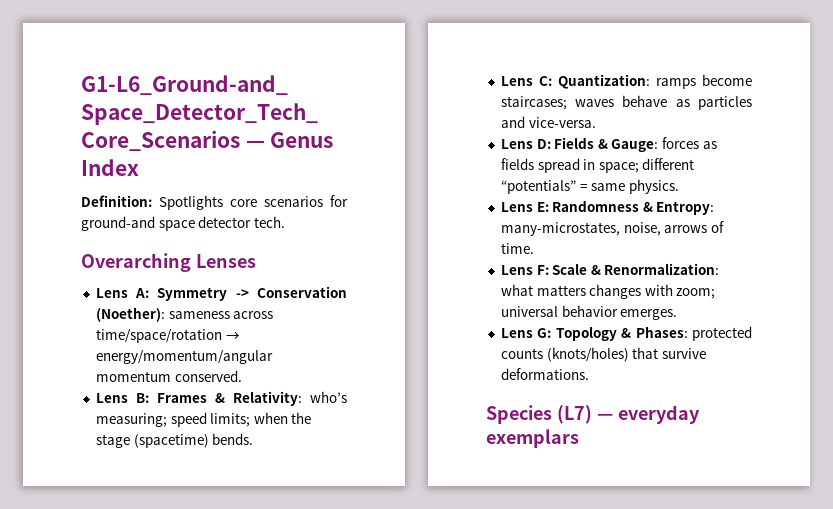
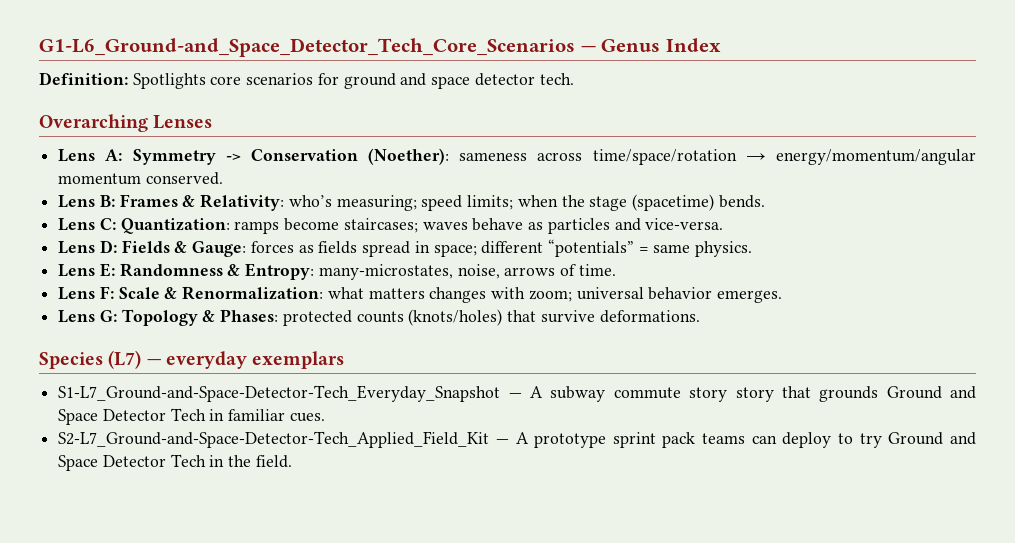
- Definition: Spotlights core scenarios for ground-and space detector tech.
+ Definition: Spotlights core scenarios for ground and space detector tech.
+ S1-L7_Ground-and-Space-Detector-Tech_Everyday_Snapshot — A subway commute story story that grounds Ground and Space Detector Tech in familiar cues.
+ S2-L7_Ground-and-Space-Detector-Tech_Applied_Field_Kit — A prototype sprint pack teams can deploy to try Ground and Space Detector Tech in the field.

